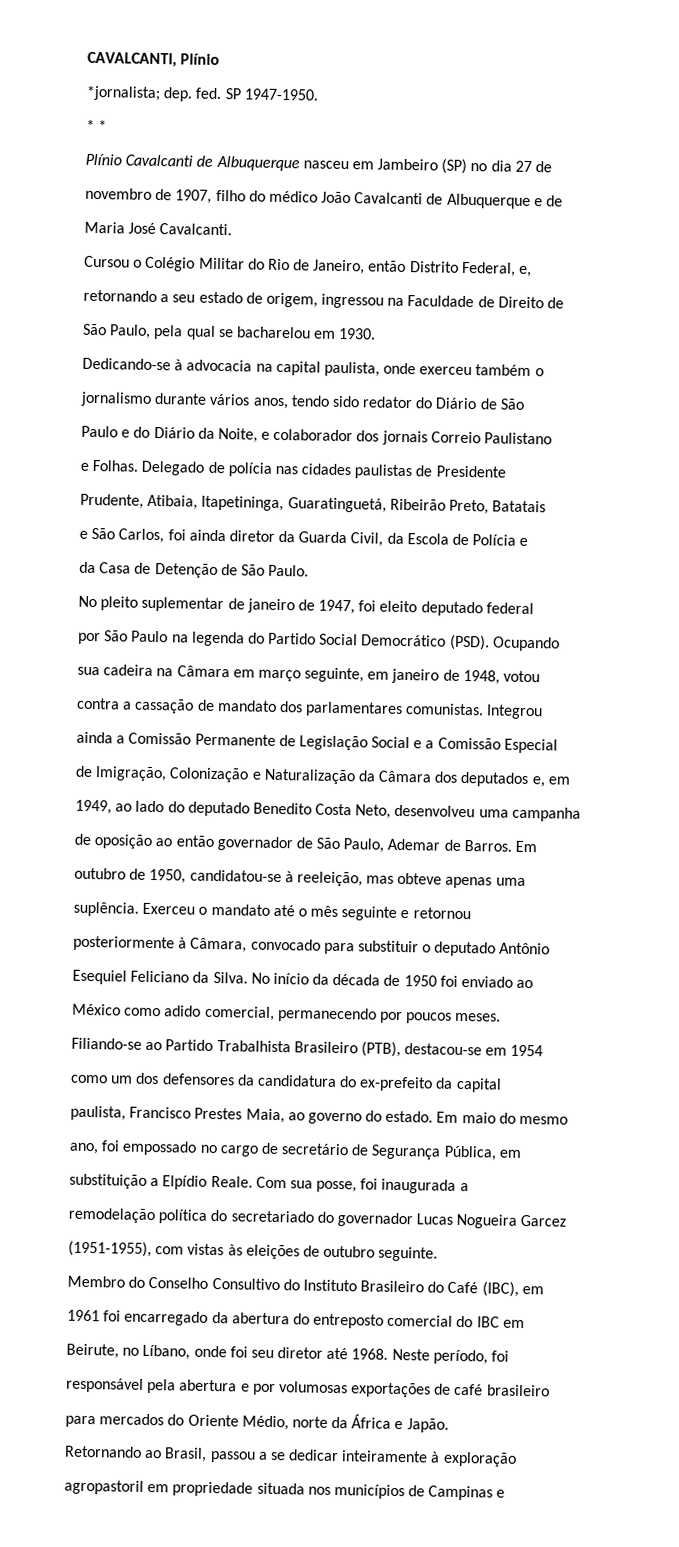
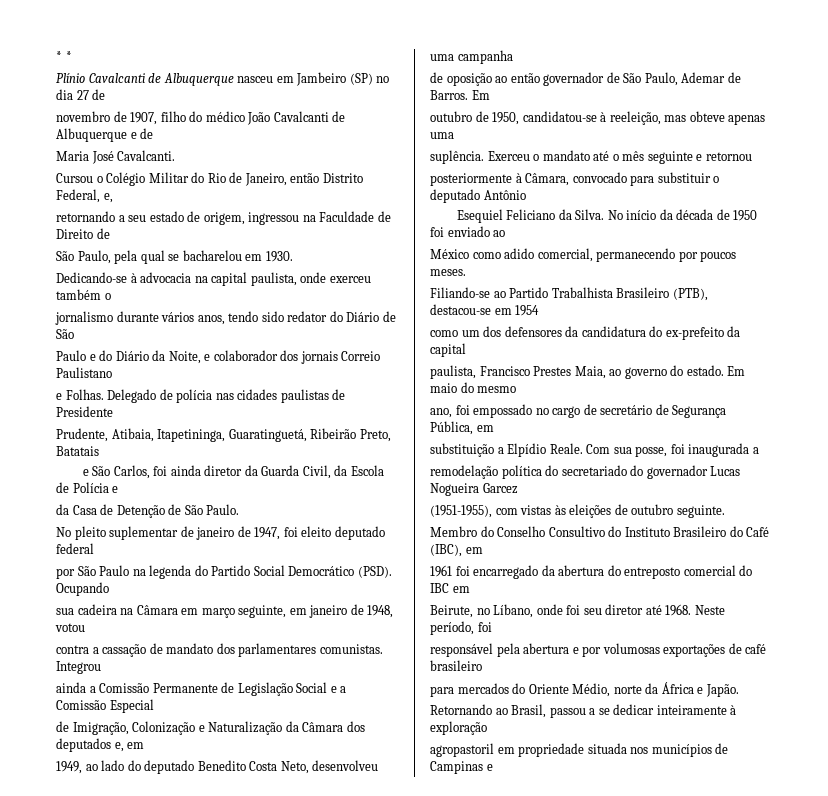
- CAVALCANTI, Plínio
- *jornalista; dep. fed. SP 1947-1950.

